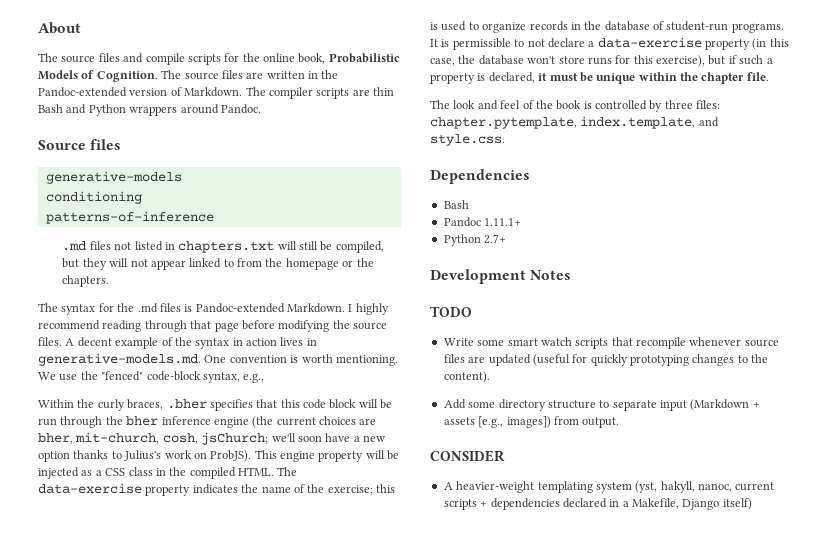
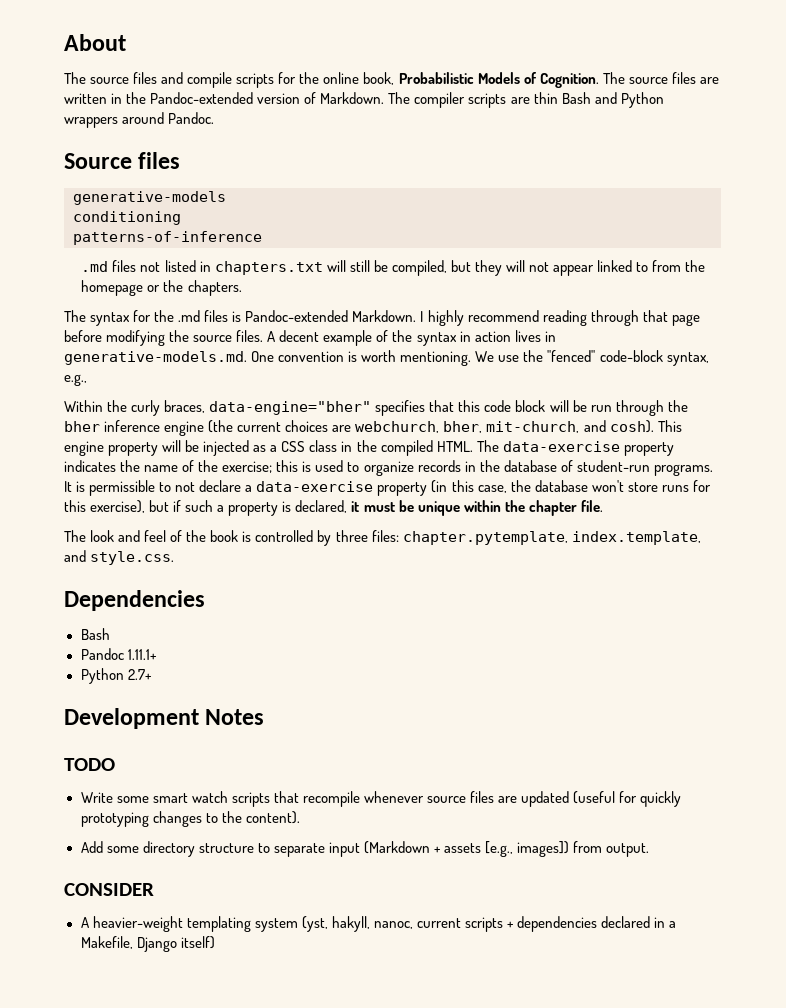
- Within the curly braces, .bher specifies that this code block will be run through the bher inference engine (the current choices are bher, mit-church, cosh, jsChurch; we'll soon have a new option thanks to Julius's work on ProbJS).
+ Within the curly braces, data-engine="bher" specifies that this code block will be run through the bher inference engine (the current choices are webchurch, bher, mit-church, and cosh).

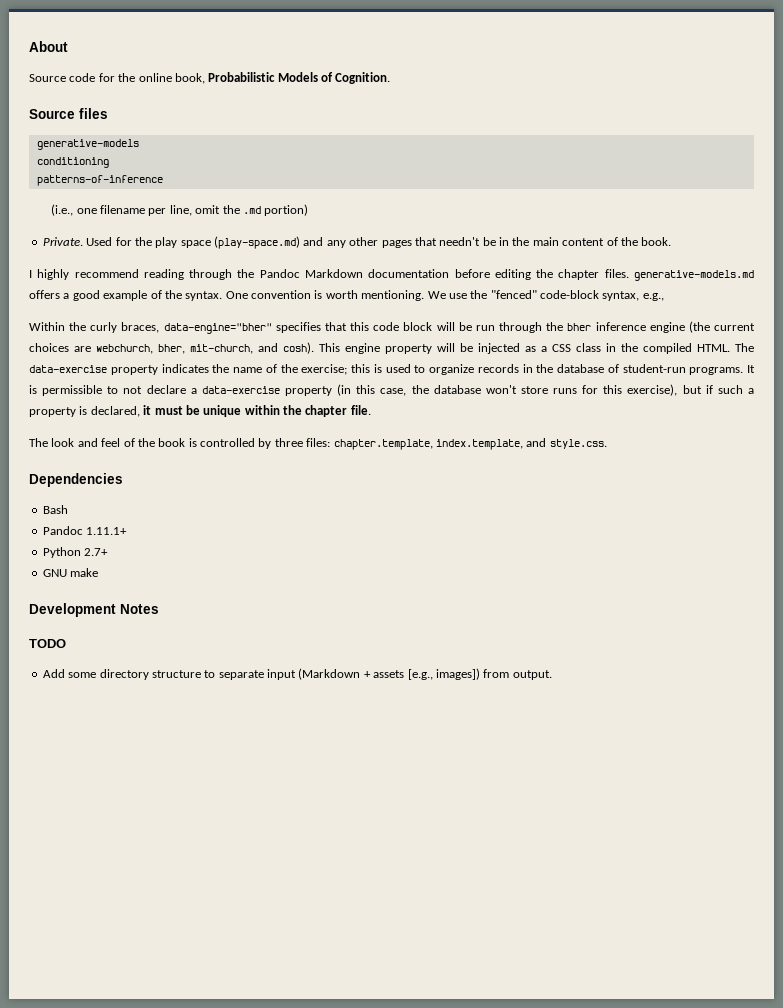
- The source files and compile scripts for the online book, Probabilistic Models of Cognition. The source files are written in the Pandoc-extended version of Markdown. The compiler scripts are thin Bash and Python wrappers around Pandoc.
+ Source code for the online book, Probabilistic Models of Cognition.
- .md files not listed in chapters.txt will still be compiled, but they will not appear linked to from the homepage or the chapters.
- The syntax for the .md files is Pandoc-extended Markdown. I highly recommend reading through that page before modifying the source files. A decent example of the syntax in action lives in generative-models.md. One convention is worth mentioning.
+ (i.e., one filename per line, omit the .md portion)
+ Private. Used for the play space (play-space.md) and any other pages that needn't be in the main content of the book.
+ I highly recommend reading through the Pandoc Markdown documentation before editing the chapter files. generative-models.md offers a good example of the syntax. One convention is worth mentioning.
- The look and feel of the book is controlled by three files: chapter.pytemplate, index.template, and style.css.
+ The look and feel of the book is controlled by three files: chapter.template, index.template, and style.css.
+ GNU make
- Write some smart watch scripts that recompile whenever source files are updated (useful for quickly prototyping changes to the content).
- CONSIDER
- A heavier-weight templating system (yst, hakyll, nanoc, current scripts + dependencies declared in a Makefile, Django itself)

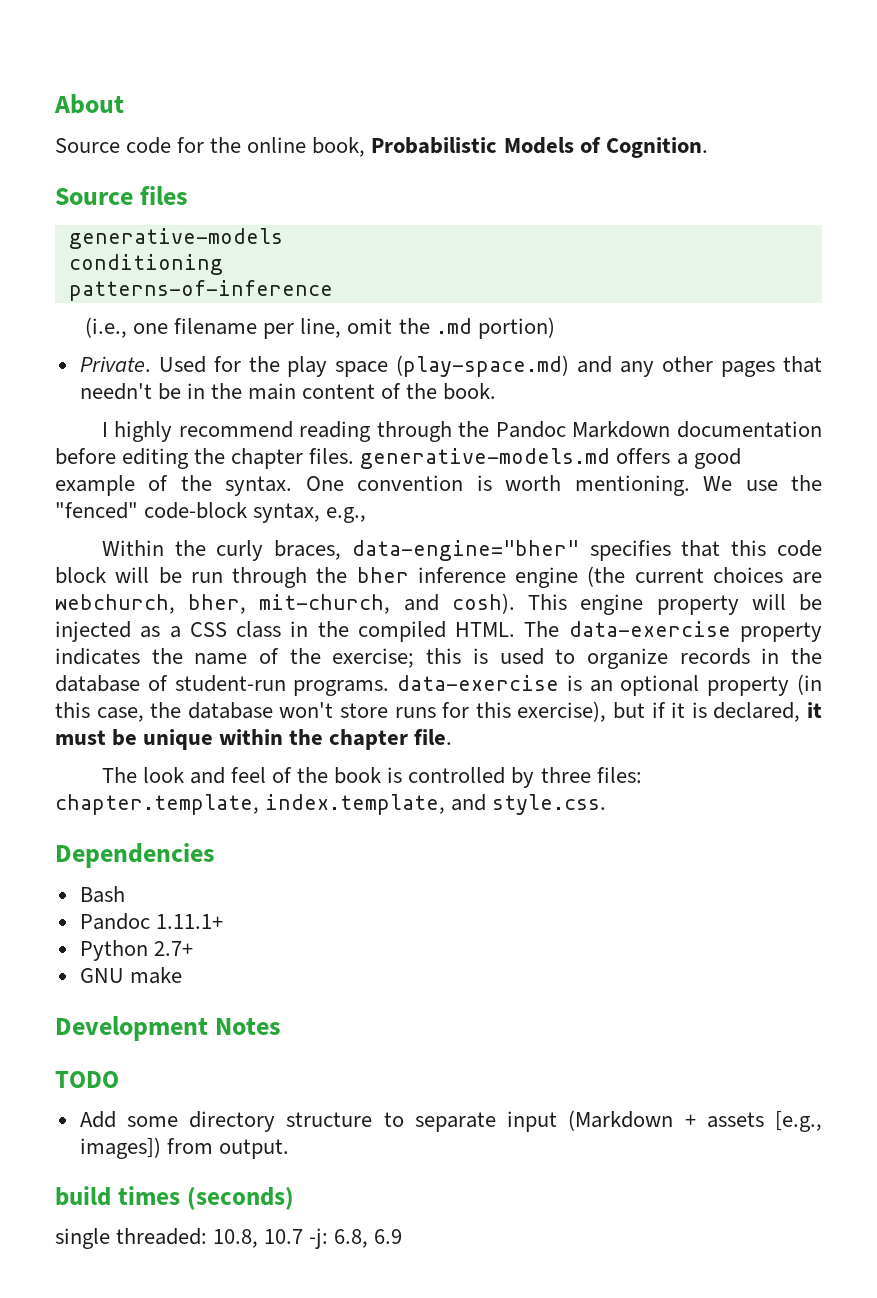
- The data-exercise property indicates the name of the exercise; this is used to organize records in the database of student-run programs. It is permissible to not declare a data-exercise property (in this case, the database won't store runs for this exercise), but if such a property is declared, it must be unique within the chapter file.
+ The data-exercise property indicates the name of the exercise; this is used to organize records in the database of student-run programs. data-exercise is an optional property (in this case, the database won't store runs for this exercise), but if it is declared, it must be unique within the chapter file.
+ build times (seconds)
+ single threaded: 10.8, 10.7 -j: 6.8, 6.9

